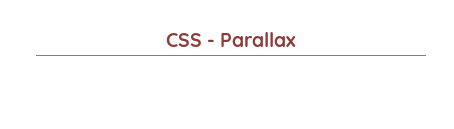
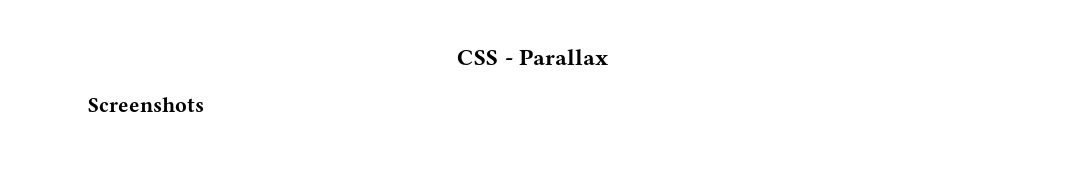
+ Screenshots

